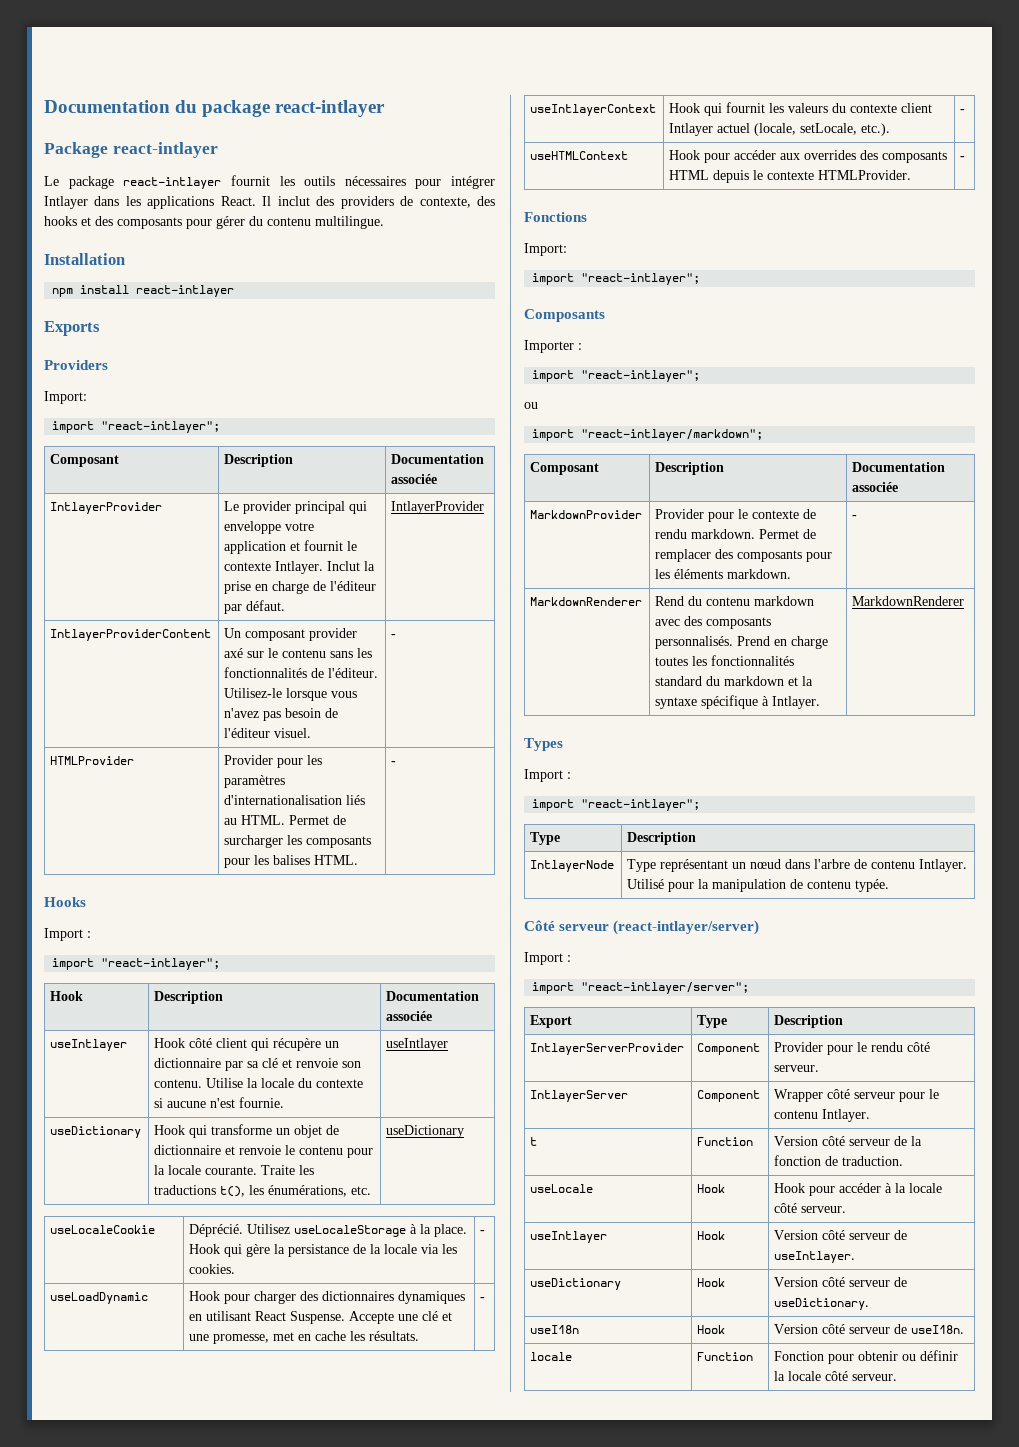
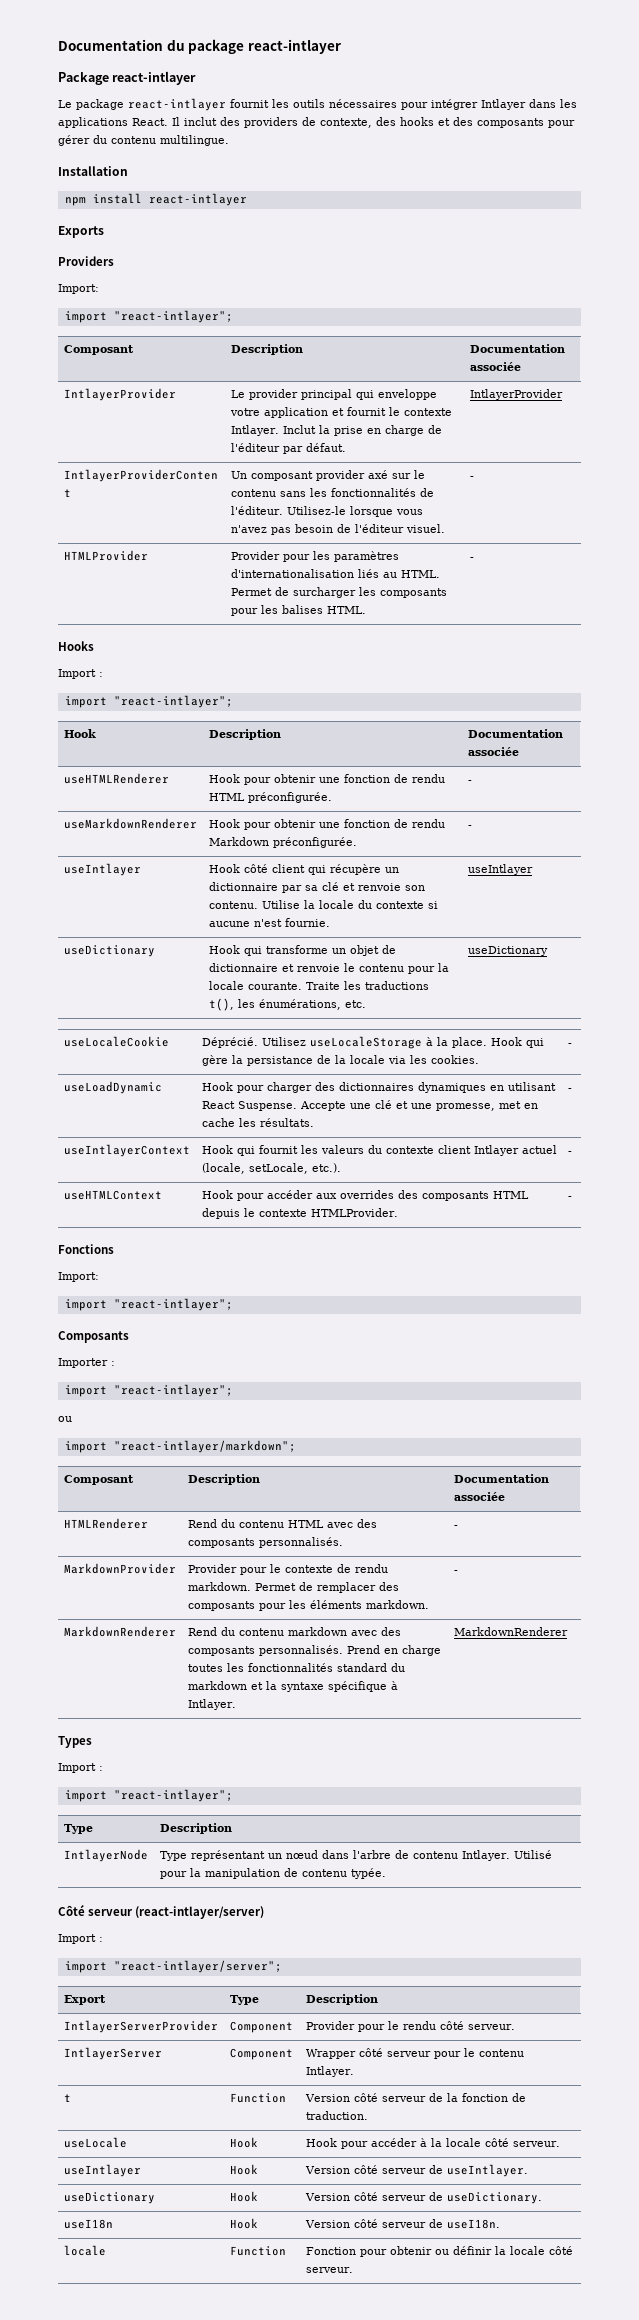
+ useHTMLRenderer | Hook pour obtenir une fonction de rendu HTML préconfigurée. | -
+ useMarkdownRenderer | Hook pour obtenir une fonction de rendu Markdown préconfigurée. | -
+ HTMLRenderer | Rend du contenu HTML avec des composants personnalisés. | -

